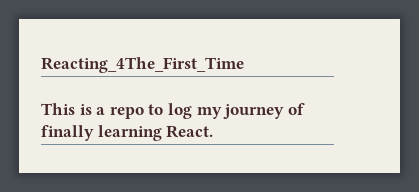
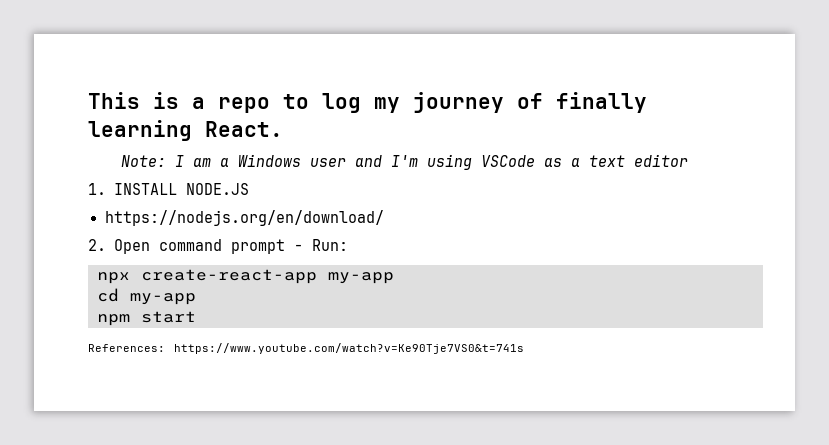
- Reacting_4The_First_Time
+ Note: I am a Windows user and I'm using VSCode as a text editor
+ 1. INSTALL NODE.JS
+ https://nodejs.org/en/download/
+ 2. Open command prompt - Run:
+ npx create-react-app my-app
+ cd my-app
+ npm start
+ References: https://www.youtube.com/watch?v=Ke90Tje7VS0&t=741s

